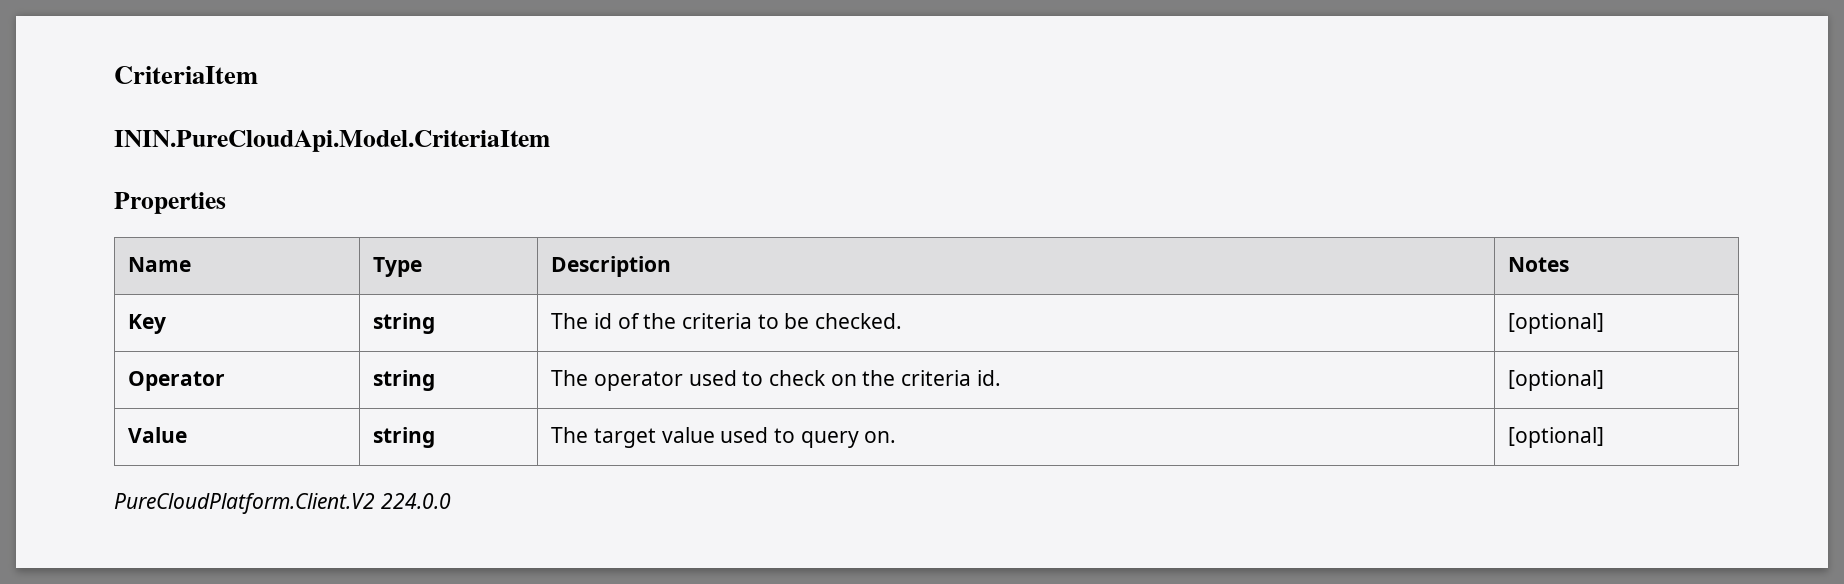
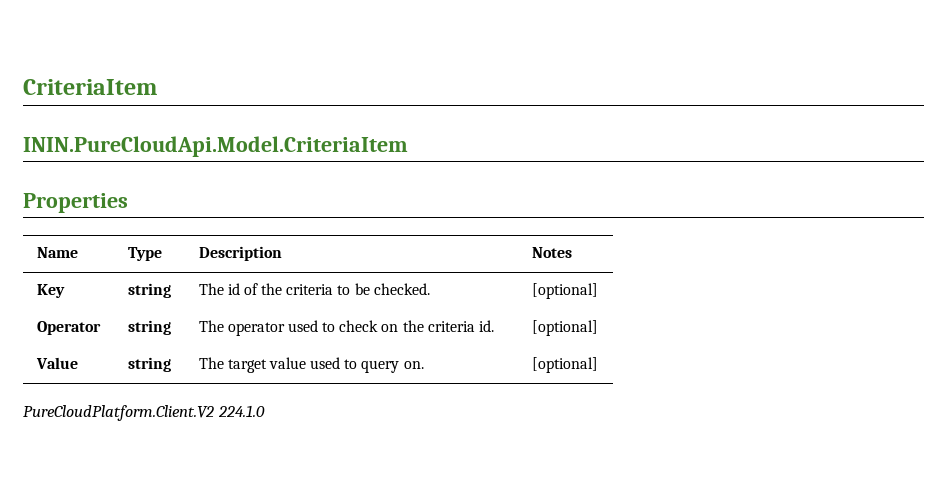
- PureCloudPlatform.Client.V2 224.0.0
+ PureCloudPlatform.Client.V2 224.1.0

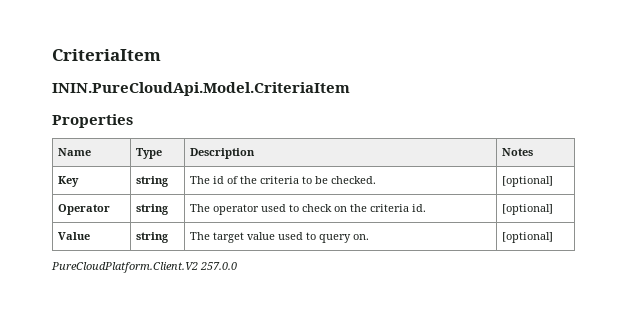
- PureCloudPlatform.Client.V2 224.1.0
+ PureCloudPlatform.Client.V2 257.0.0

